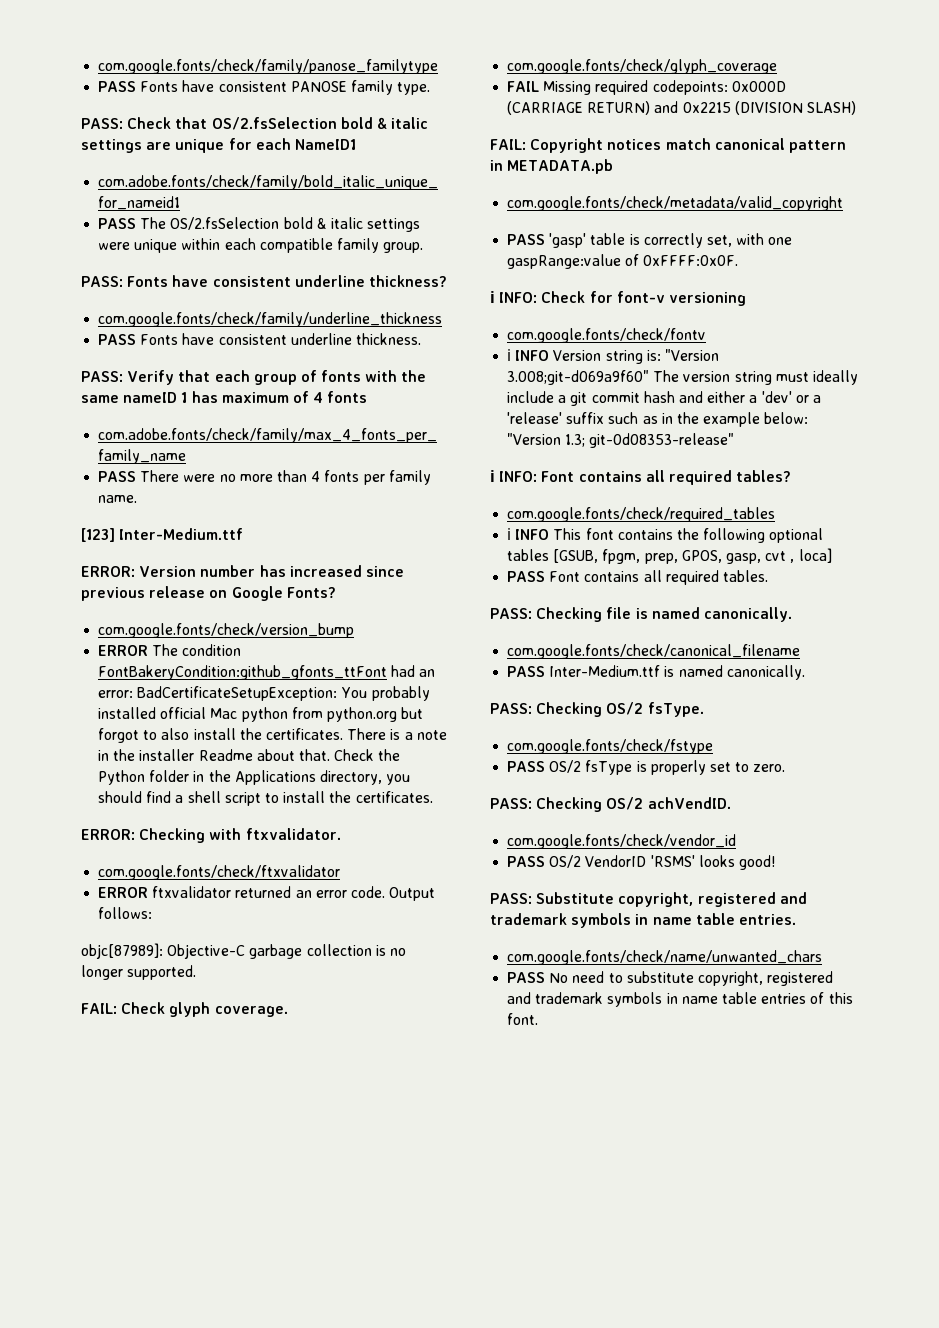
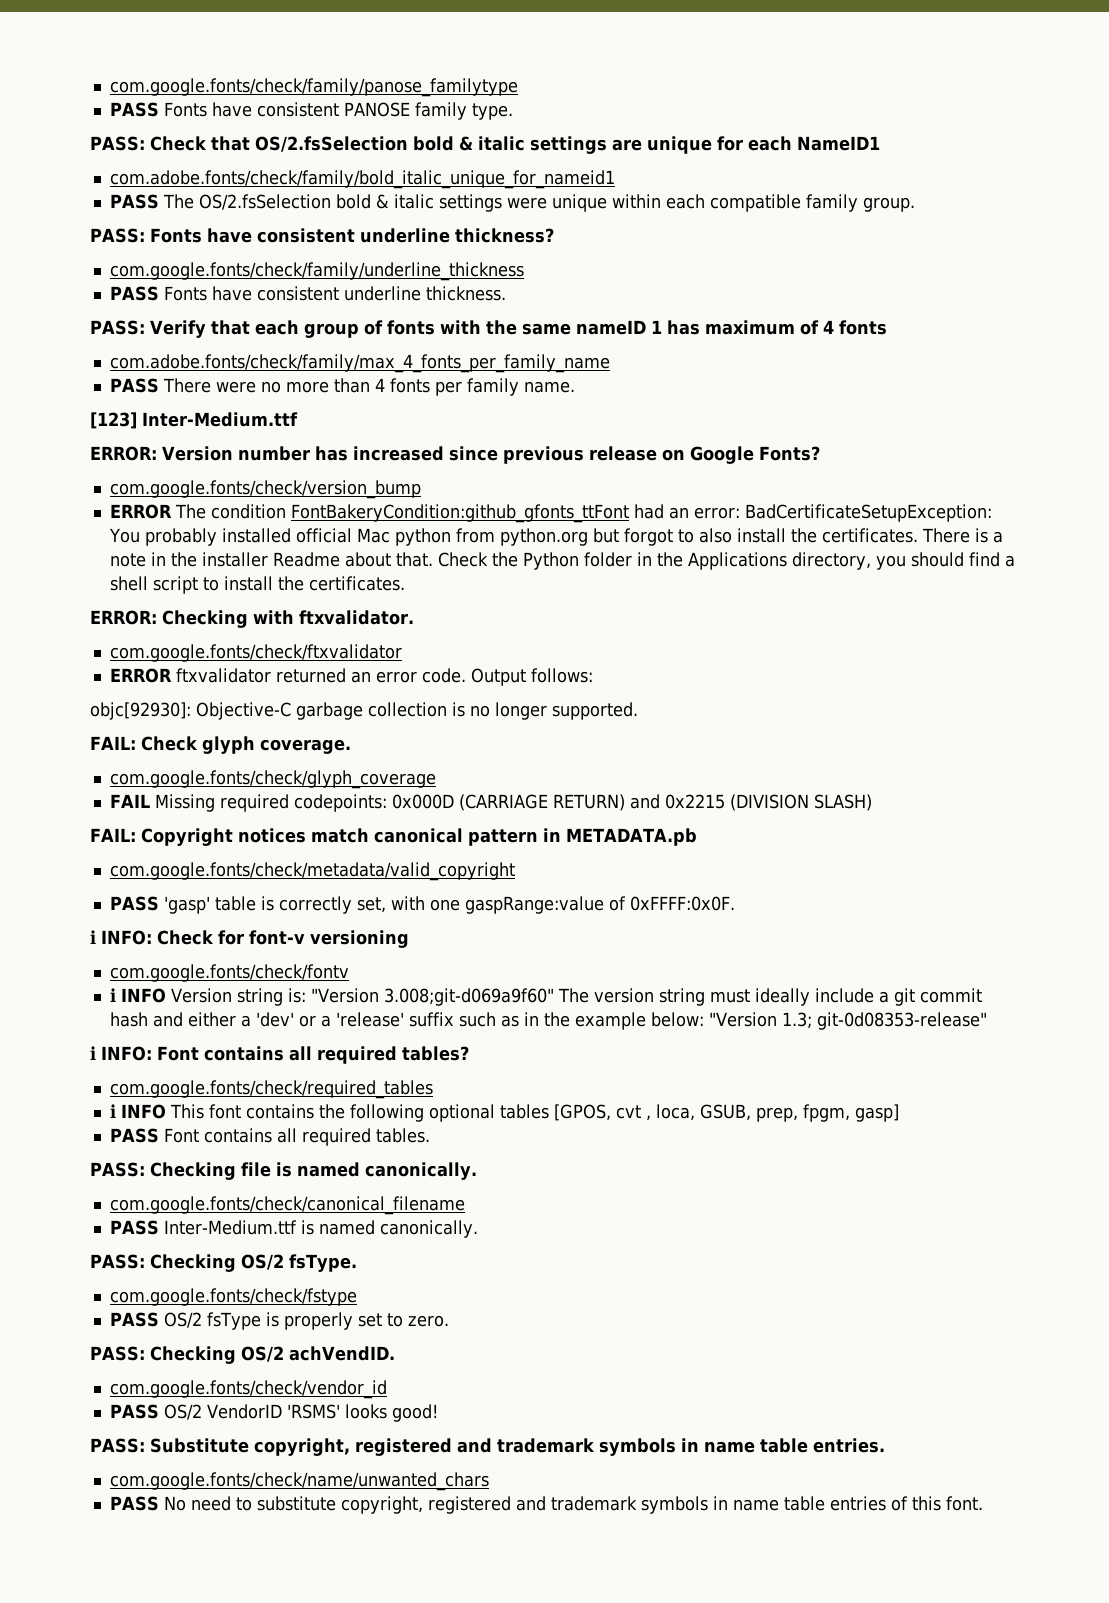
- objc[87989]: Objective-C garbage collection is no longer supported.
+ objc[92930]: Objective-C garbage collection is no longer supported.
- ℹ INFO This font contains the following optional tables [GSUB, fpgm, prep, GPOS, gasp, cvt , loca]
+ ℹ INFO This font contains the following optional tables [GPOS, cvt , loca, GSUB, prep, fpgm, gasp]

